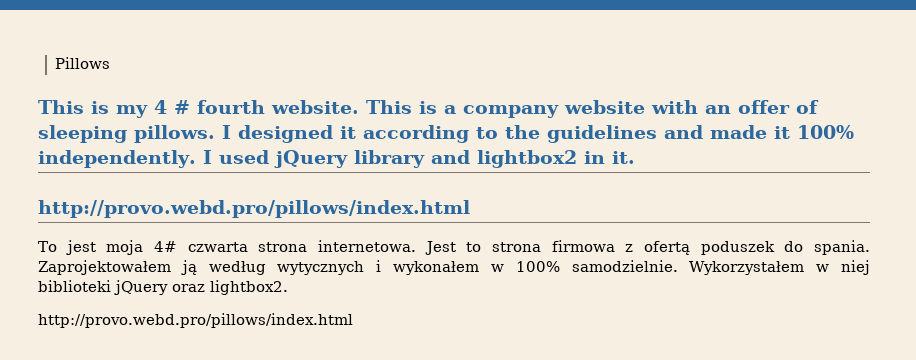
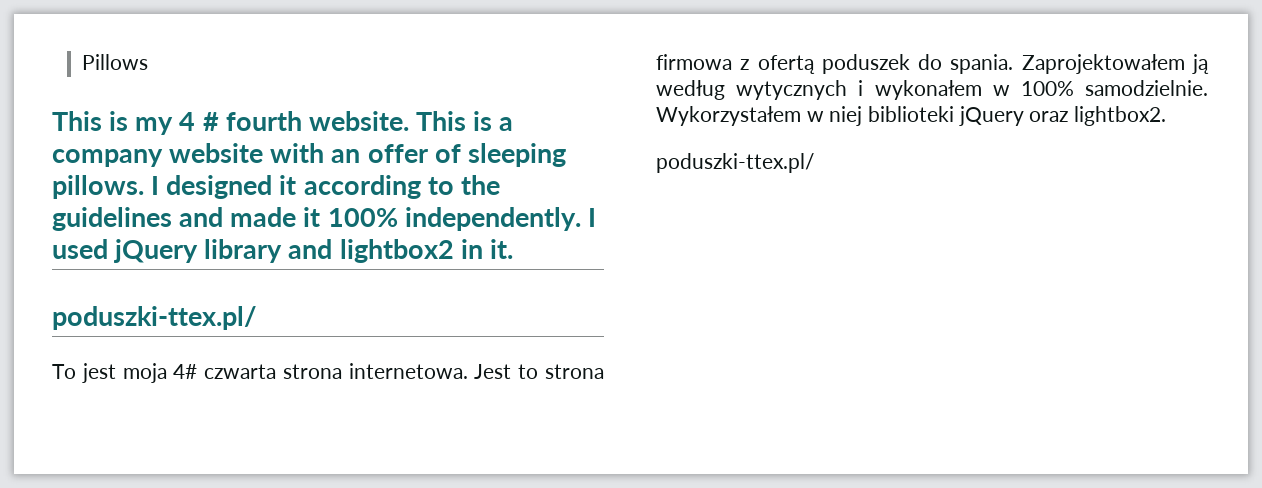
  I used jQuery library and lightbox2 in it.
- http://provo.webd.pro/pillows/index.html
+ poduszki-ttex.pl/
  Wykorzystałem w niej biblioteki jQuery oraz lightbox2.
- http://provo.webd.pro/pillows/index.html
+ poduszki-ttex.pl/

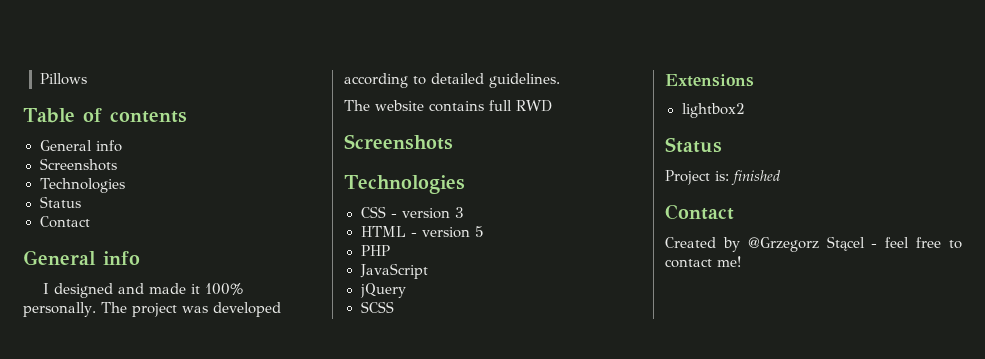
- This is my 4 # fourth website. This is a company website with an offer of sleeping pillows. I designed it according to the guidelines and made it 100% independently. I used jQuery library and lightbox2 in it.
- poduszki-ttex.pl/
- To jest moja 4# czwarta strona internetowa. Jest to strona firmowa z ofertą poduszek do spania. Zaprojektowałem ją według wytycznych i wykonałem w 100% samodzielnie. Wykorzystałem w niej biblioteki jQuery oraz lightbox2.
- poduszki-ttex.pl/
+ Table of contents
+ General info
+ Screenshots
+ Technologies
+ Status
+ Contact
+ General info
+ I designed and made it 100% personally. The project was developed according to detailed guidelines.
+ The website contains full RWD
+ Screenshots
+ Technologies
+ CSS - version 3
+ HTML - version 5
+ PHP
+ JavaScript
+ jQuery
+ SCSS
+ Extensions
+ lightbox2
+ Status
+ Project is: finished
+ Contact
+ Created by @Grzegorz Stącel - feel free to contact me!

